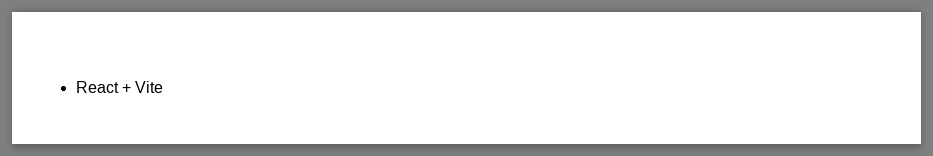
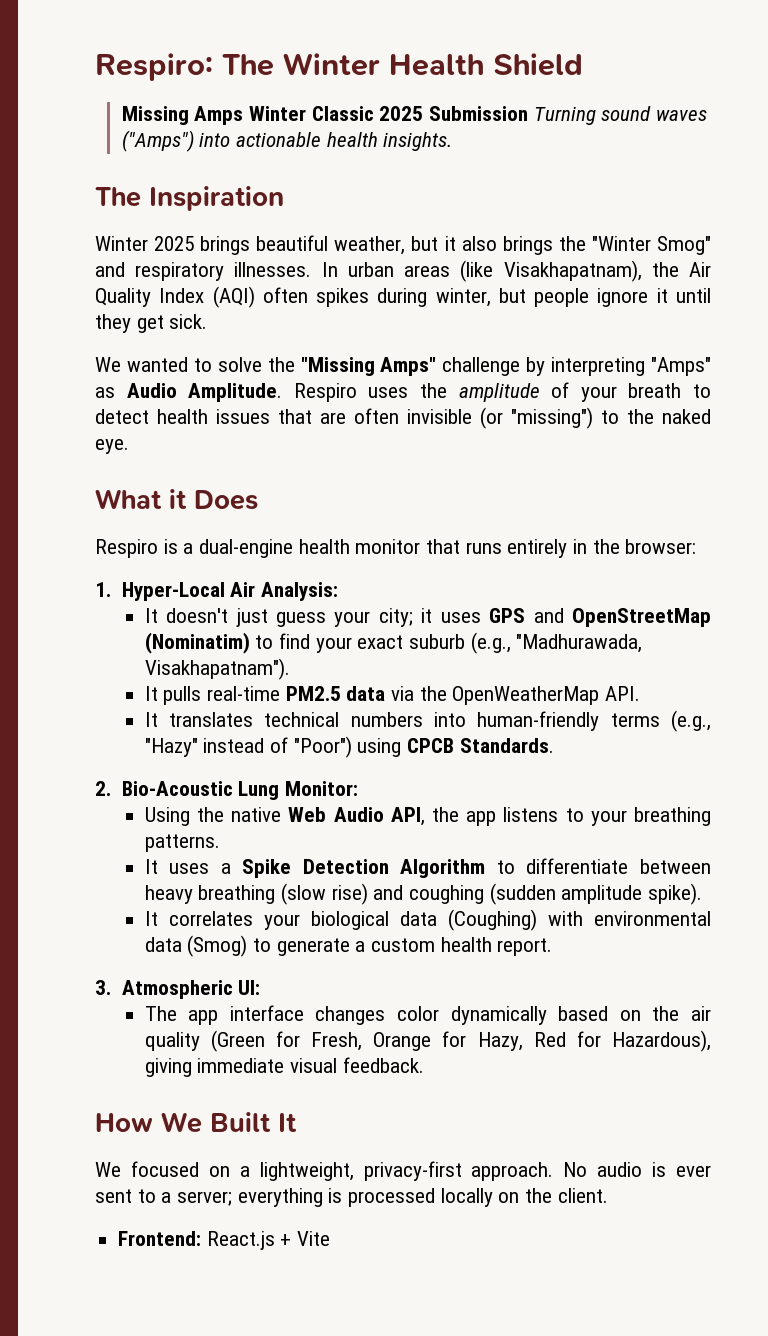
- React + Vite
+ Respiro: The Winter Health Shield
+ Missing Amps Winter Classic 2025 Submission Turning sound waves ("Amps") into actionable health insights.
+ The Inspiration
+ Winter 2025 brings beautiful weather, but it also brings the "Winter Smog" and respiratory illnesses. In urban areas (like Visakhapatnam), the Air Quality Index (AQI) often spikes during winter, but people ignore it until they get sick.
+ We wanted to solve the "Missing Amps" challenge by interpreting "Amps" as Audio Amplitude. Respiro uses the amplitude of your breath to detect health issues that are often invisible (or "missing") to the naked eye.
+ What it Does
+ Respiro is a dual-engine health monitor that runs entirely in the browser:
+ 1. Hyper-Local Air Analysis:
+ It doesn't just guess your city; it uses GPS and OpenStreetMap (Nominatim) to find your exact suburb (e.g., "Madhurawada, Visakhapatnam").
+ It pulls real-time PM2.5 data via the OpenWeatherMap API.
+ It translates technical numbers into human-friendly terms (e.g., "Hazy" instead of "Poor") using CPCB Standards.
+ 2. Bio-Acoustic Lung Monitor:
+ Using the native Web Audio API, the app listens to your breathing patterns.
+ It uses a Spike Detection Algorithm to differentiate between heavy breathing (slow rise) and coughing (sudden amplitude spike).
+ It correlates your biological data (Coughing) with environmental data (Smog) to generate a custom health report.
+ 3. Atmospheric UI:
+ The app interface changes color dynamically based on the air quality (Green for Fresh, Orange for Hazy, Red for Hazardous), giving immediate visual feedback.
+ How We Built It
+ We focused on a lightweight, privacy-first approach. No audio is ever sent to a server; everything is processed locally on the client.
+ Frontend: React.js + Vite

